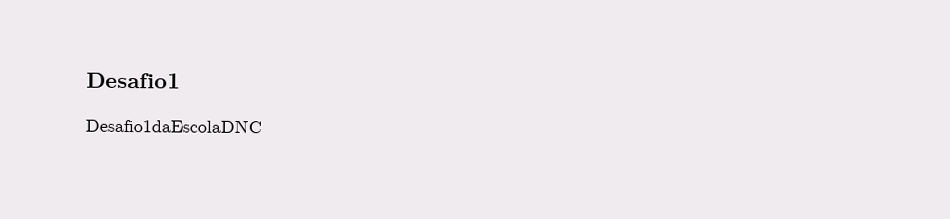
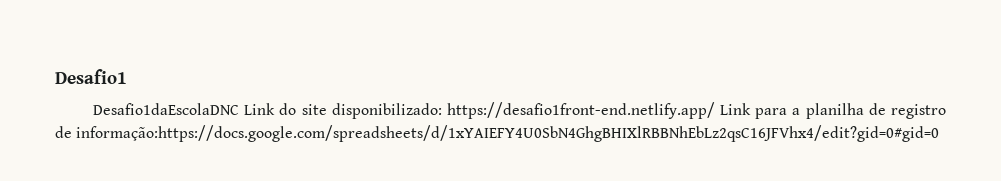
- Desafio1daEscolaDNC
+ Desafio1daEscolaDNC Link do site disponibilizado: https://desafio1front-end.netlify.app/ Link para a planilha de registro de informação:https://docs.google.com/spreadsheets/d/1xYAIEFY4U0SbN4GhgBHIXlRBBNhEbLz2qsC16JFVhx4/edit?gid=0#gid=0

